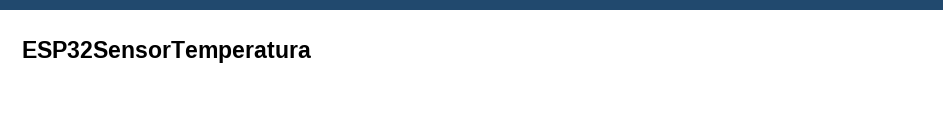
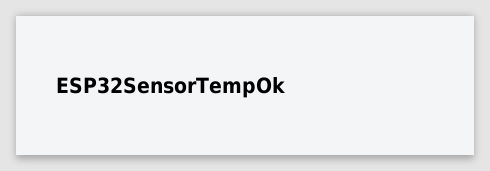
- ESP32SensorTemperatura
+ ESP32SensorTempOk

